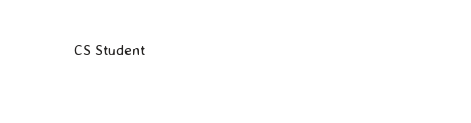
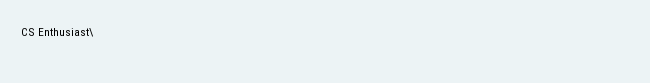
- CS Student
+ CS Enthusiast\

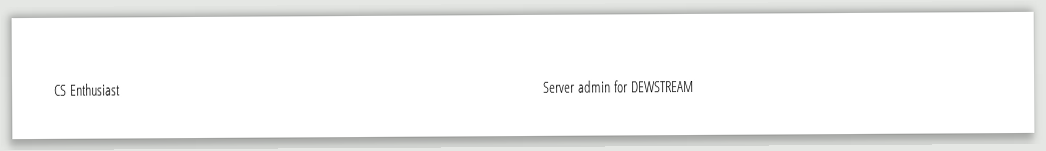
- CS Enthusiast\
+ CS Enthusiast
+ Server admin for DEWSTREAM

